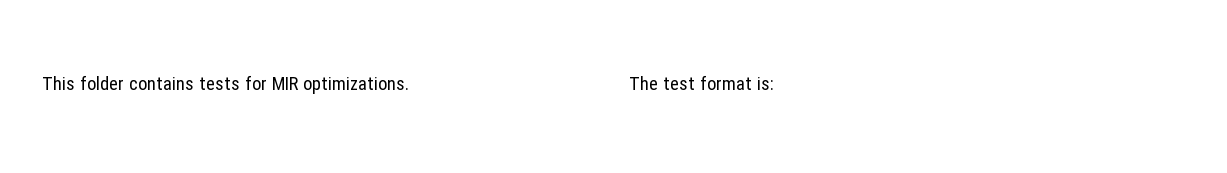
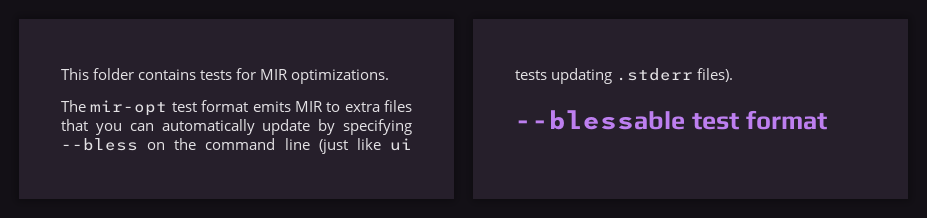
- The test format is:
+ The mir-opt test format emits MIR to extra files that you can automatically update by specifying --bless on the command line (just like ui tests updating .stderr files).
+ --blessable test format

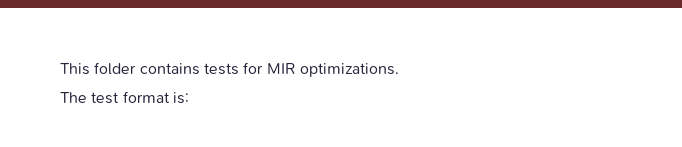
- The mir-opt test format emits MIR to extra files that you can automatically update by specifying --bless on the command line (just like ui tests updating .stderr files).
- --blessable test format
+ The test format is:

